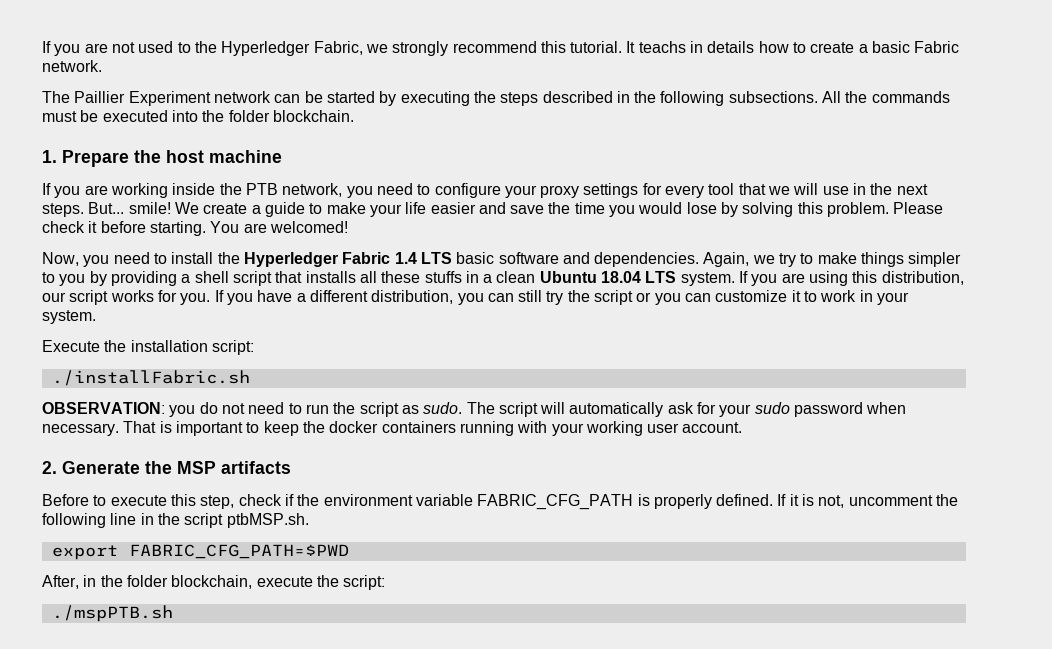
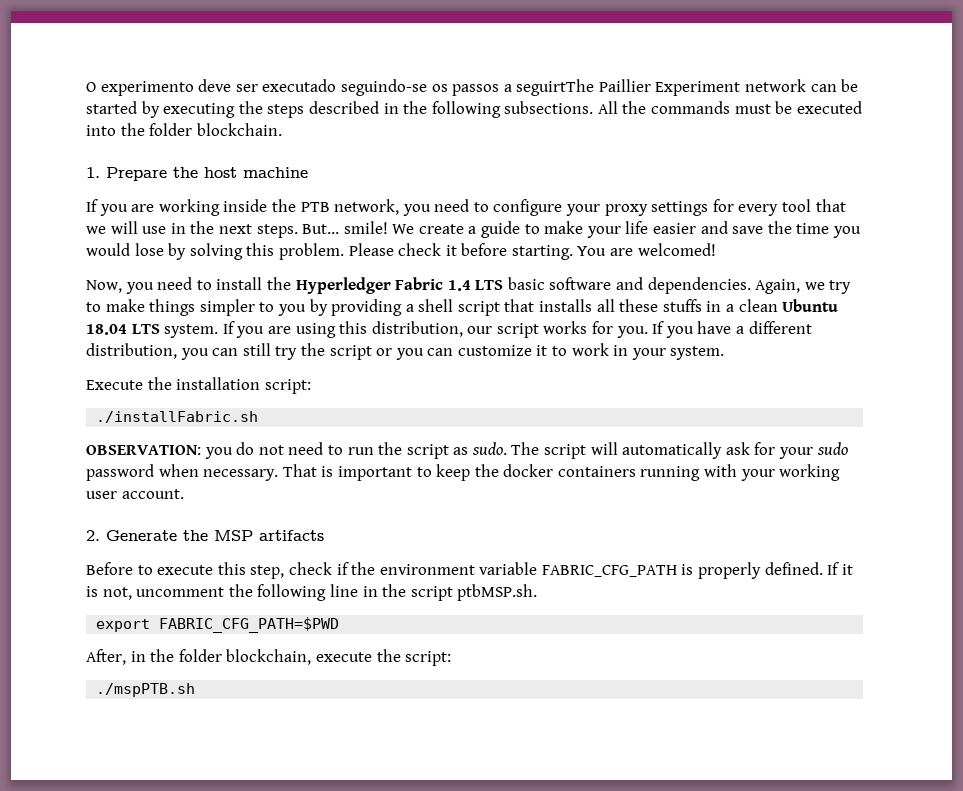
- If you are not used to the Hyperledger Fabric, we strongly recommend this tutorial. It teachs in details how to create a basic Fabric network.
- The Paillier Experiment network can be started by executing the steps described in the following subsections.
+ O experimento deve ser executado seguindo-se os passos a seguirtThe Paillier Experiment network can be started by executing the steps described in the following subsections.

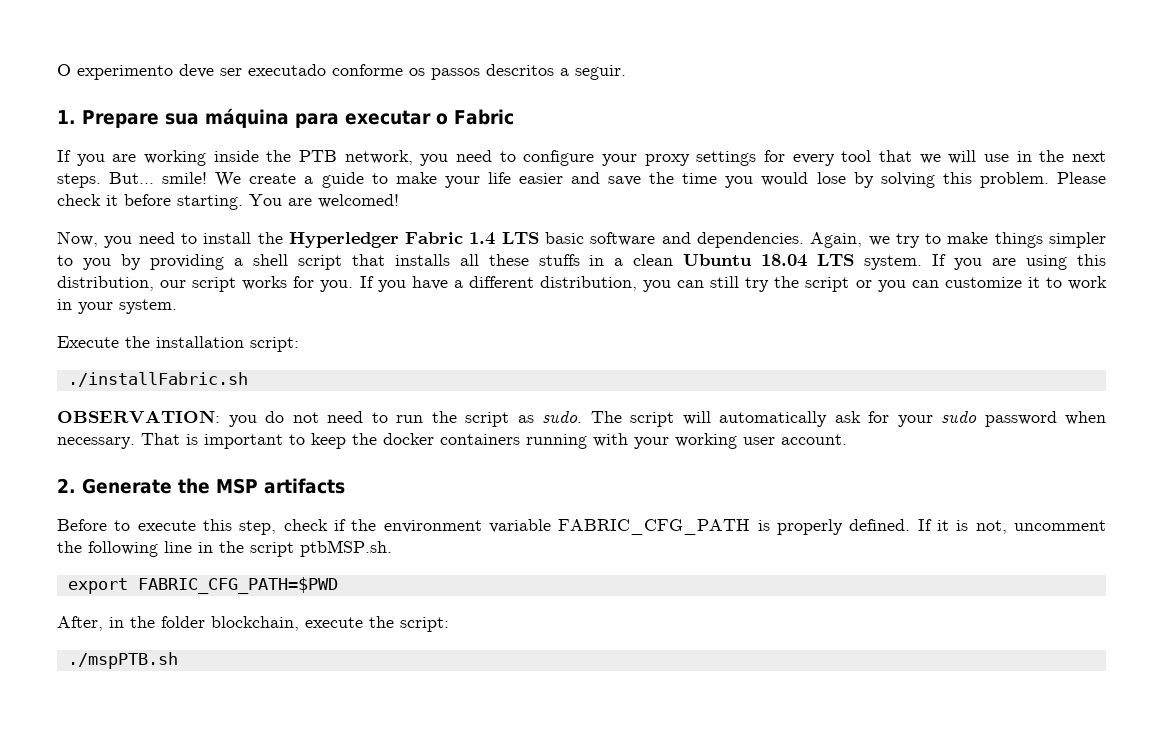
- O experimento deve ser executado seguindo-se os passos a seguirtThe Paillier Experiment network can be started by executing the steps described in the following subsections. All the commands must be executed into the folder blockchain.
- 1. Prepare the host machine
+ O experimento deve ser executado conforme os passos descritos a seguir.
+ 1. Prepare sua máquina para executar o Fabric

